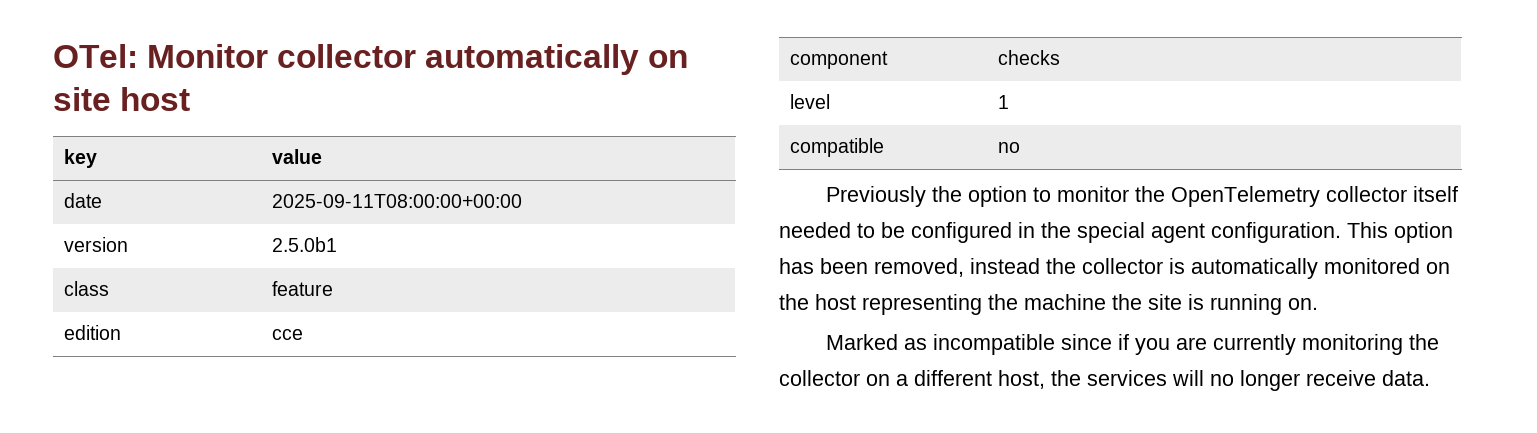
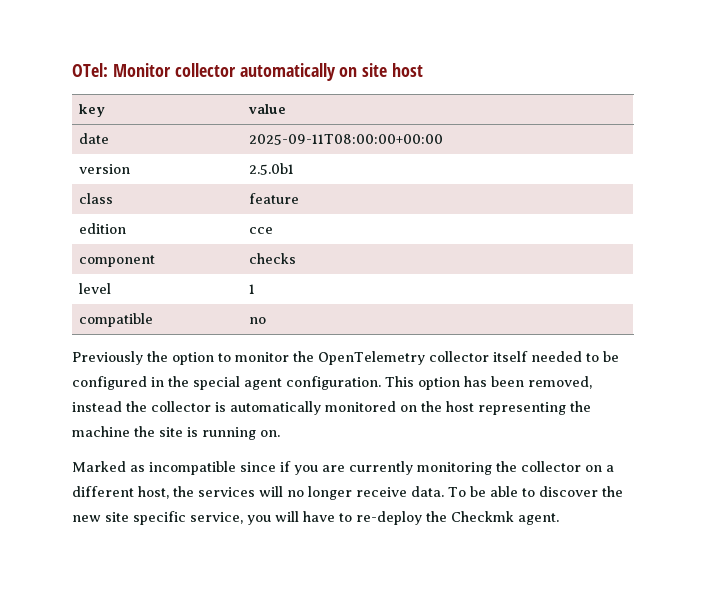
+ To be able to discover the new site specific service, you will have to re-deploy the Checkmk agent.

